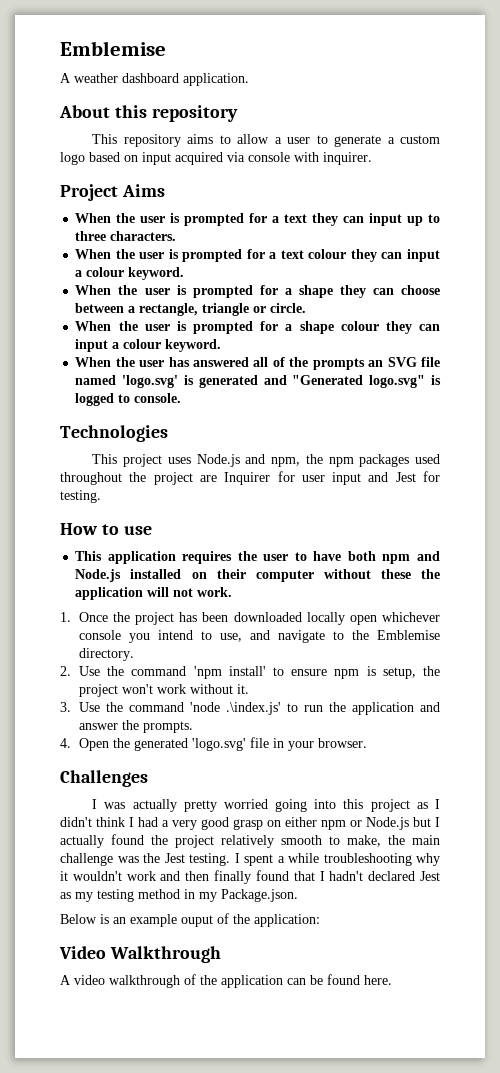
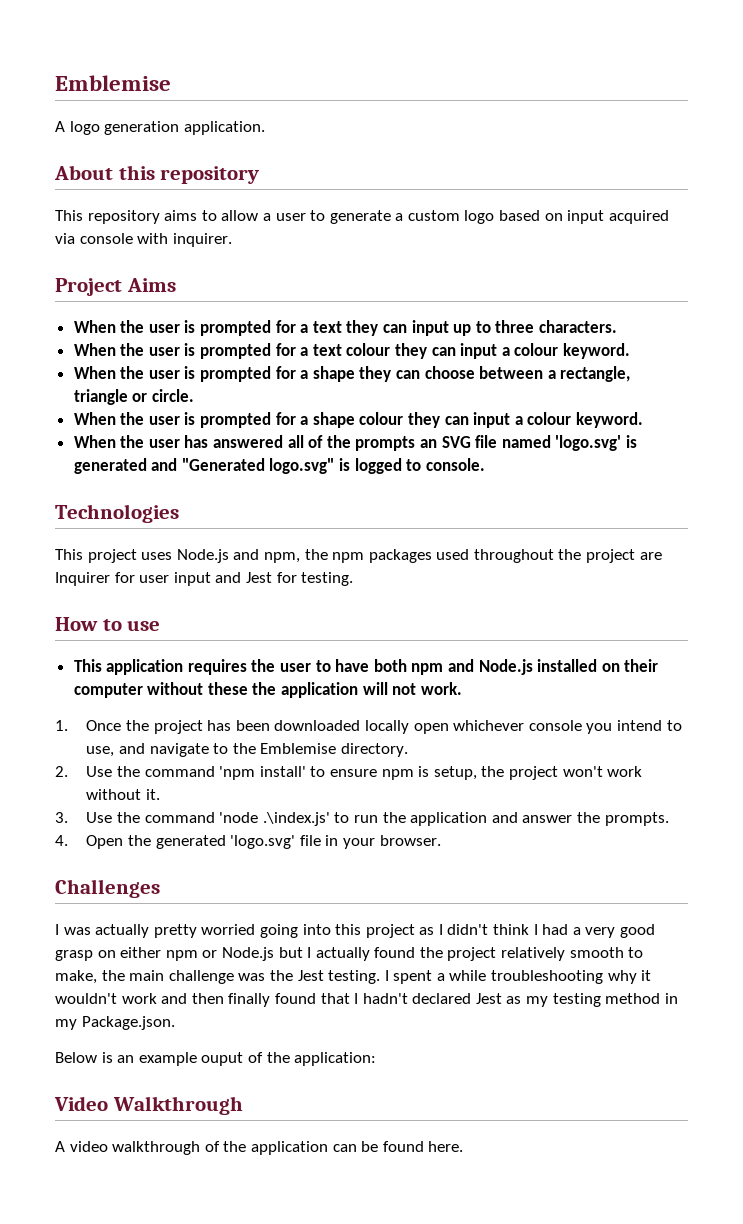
- A weather dashboard application.
+ A logo generation application.

